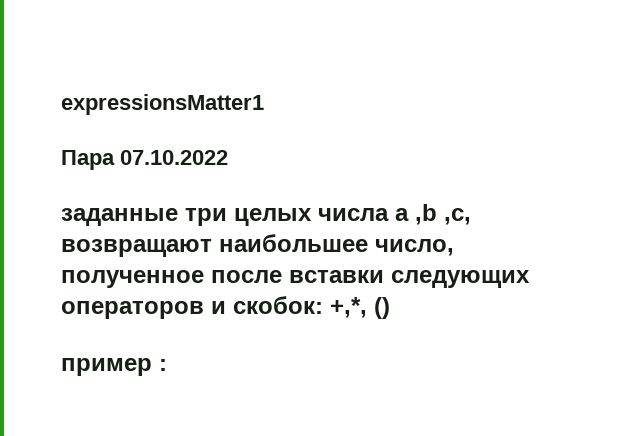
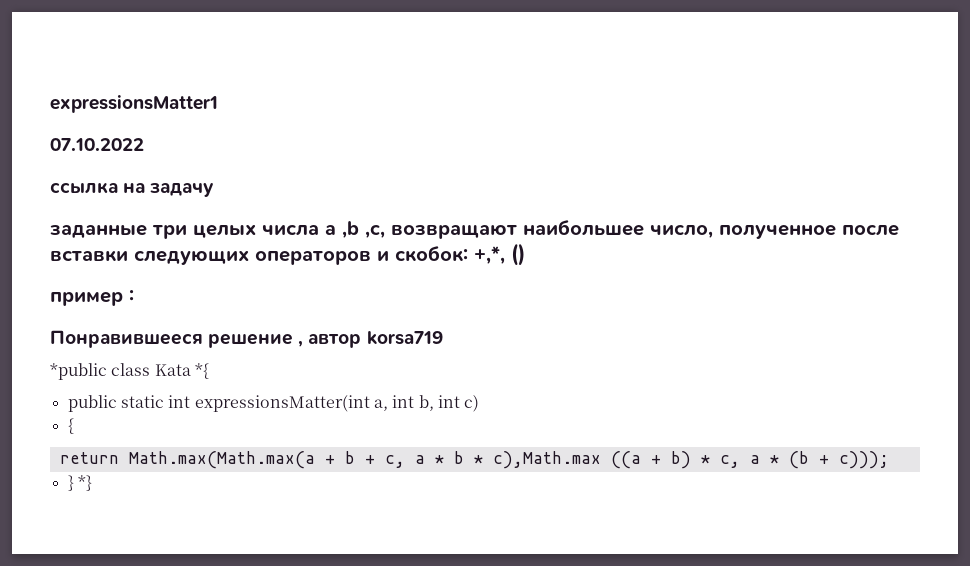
- Пара 07.10.2022
+ 07.10.2022
+ ссылка на задачу
+ Понравившееся решение , автор korsa719
+ *public class Kata *{
+ public static int expressionsMatter(int a, int b, int c)
+ {
+ return Math.max(Math.max(a + b + c, a * b * c),Math.max ((a + b) * c, a * (b + c)));
+ } *}

